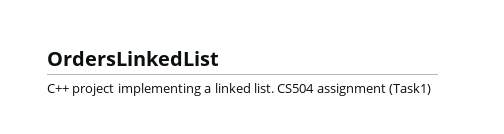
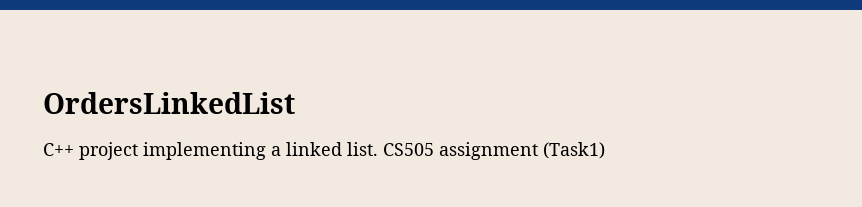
- CS504 assignment (Task1)
+ CS505 assignment (Task1)

